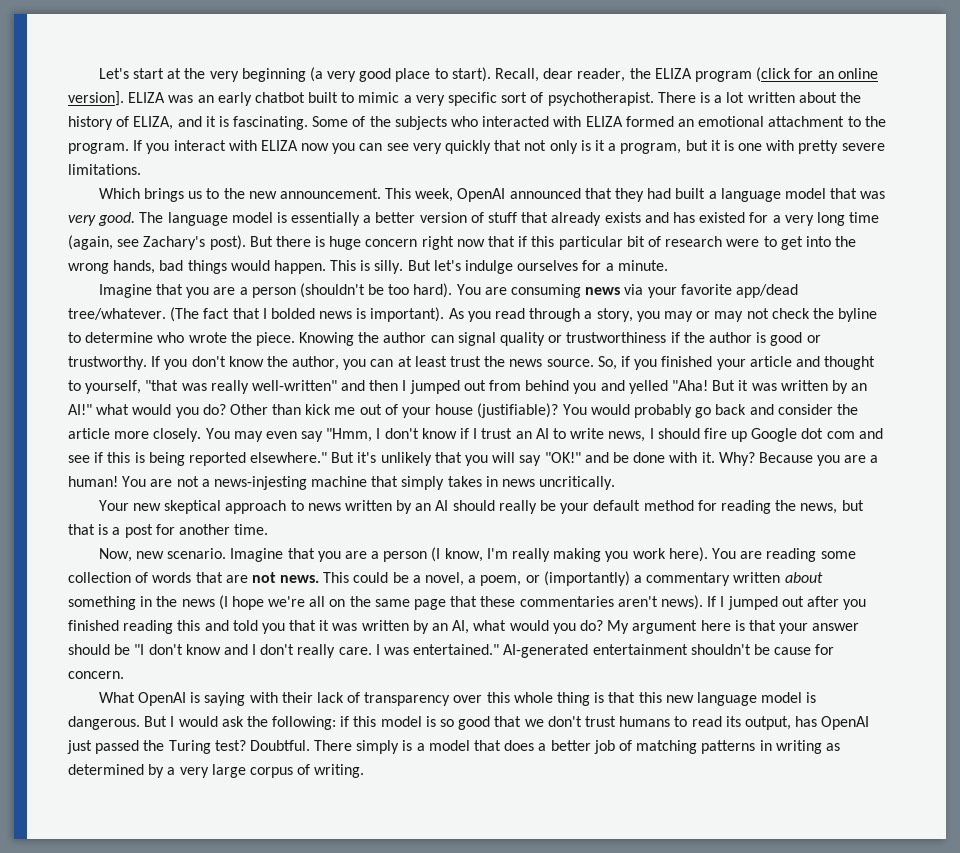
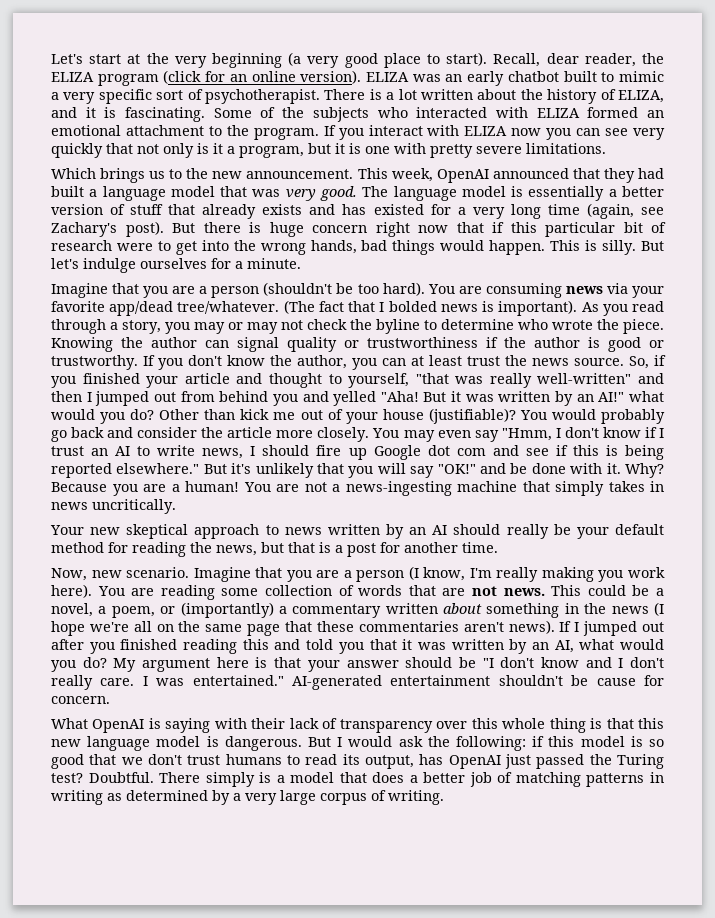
- Recall, dear reader, the ELIZA program (click for an online version].
+ Recall, dear reader, the ELIZA program (click for an online version).
- You are not a news-injesting machine that simply takes in news uncritically.
+ You are not a news-ingesting machine that simply takes in news uncritically.

